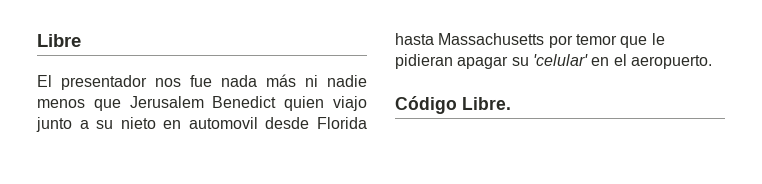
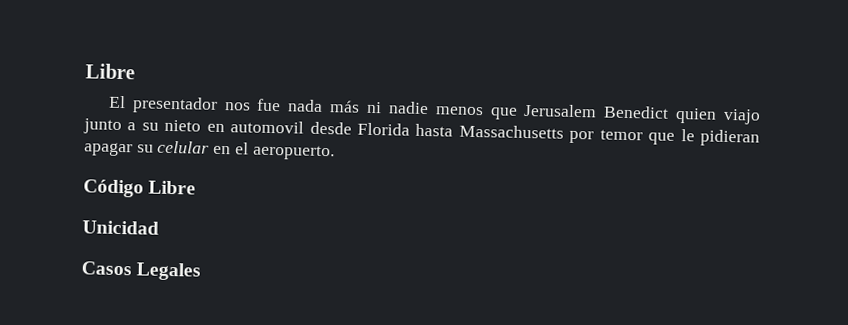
- El presentador nos fue nada más ni nadie menos que Jerusalem Benedict quien viajo junto a su nieto en automovil desde Florida hasta Massachusetts por temor que le pidieran apagar su 'celular' en el aeropuerto.
+ El presentador nos fue nada más ni nadie menos que Jerusalem Benedict quien viajo junto a su nieto en automovil desde Florida hasta Massachusetts por temor que le pidieran apagar su celular en el aeropuerto.
- Código Libre.
+ Código Libre
+ Unicidad
+ Casos Legales

